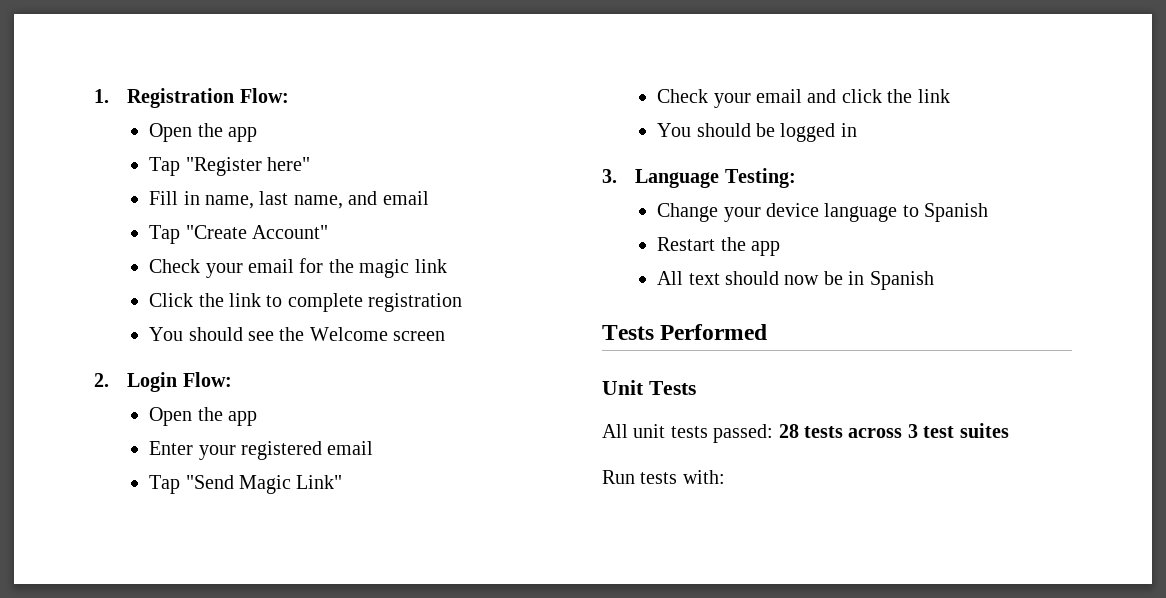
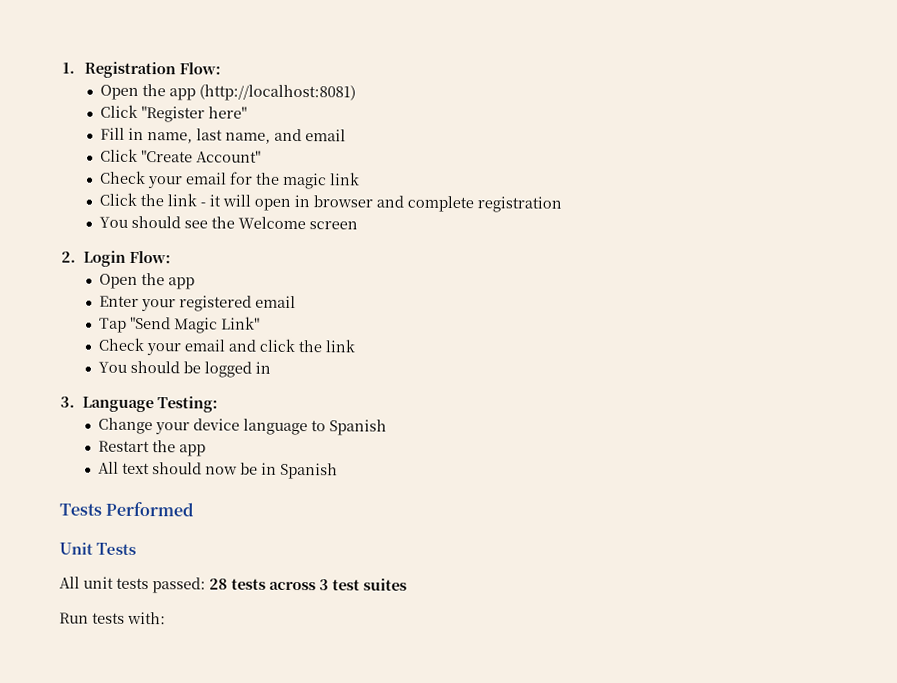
  1. Registration Flow:
- Open the app
- Tap "Register here"
+ Open the app (http://localhost:8081)
+ Click "Register here"
- Tap "Create Account"
+ Click "Create Account"
- Click the link to complete registration
+ Click the link - it will open in browser and complete registration

